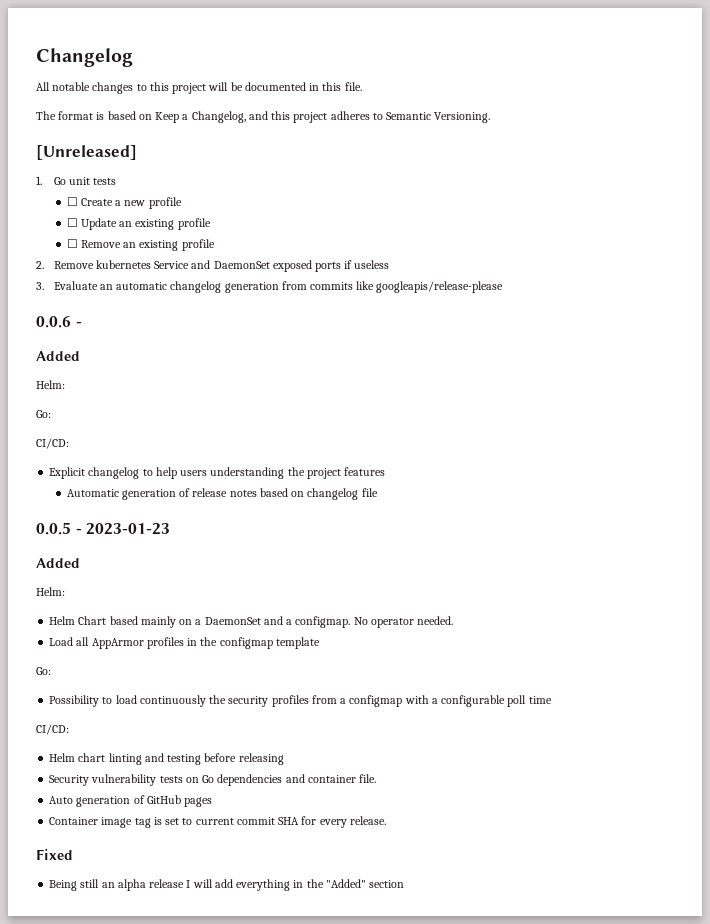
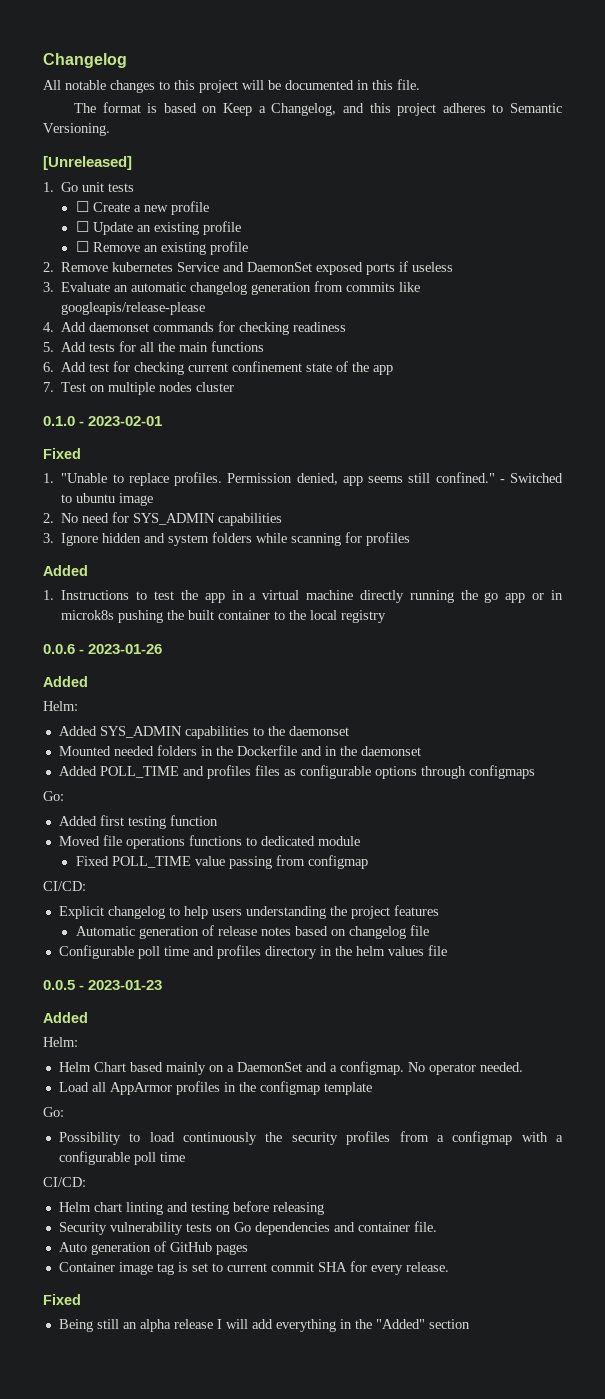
+ 4. Add daemonset commands for checking readiness
+ 5. Add tests for all the main functions
+ 6. Add test for checking current confinement state of the app
+ 7. Test on multiple nodes cluster
+ 0.1.0 - 2023-02-01
+ Fixed
+ 1. "Unable to replace profiles. Permission denied, app seems still confined." - Switched to ubuntu image
+ 2. No need for SYS_ADMIN capabilities
+ 3. Ignore hidden and system folders while scanning for profiles
+ Added
+ 1. Instructions to test the app in a virtual machine directly running the go app or in microk8s pushing the built container to the local registry
- 0.0.6 -
+ 0.0.6 - 2023-01-26
  Added
  Helm:
+ Added SYS_ADMIN capabilities to the daemonset
+ Mounted needed folders in the Dockerfile and in the daemonset
+ Added POLL_TIME and profiles files as configurable options through configmaps
  Go:
+ Added first testing function
+ Moved file operations functions to dedicated module
+ Fixed POLL_TIME value passing from configmap
+ Configurable poll time and profiles directory in the helm values file

